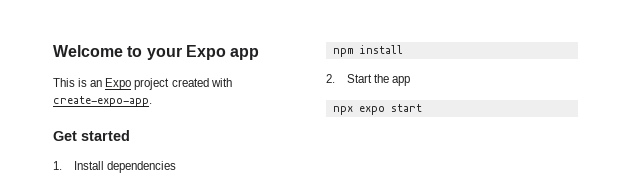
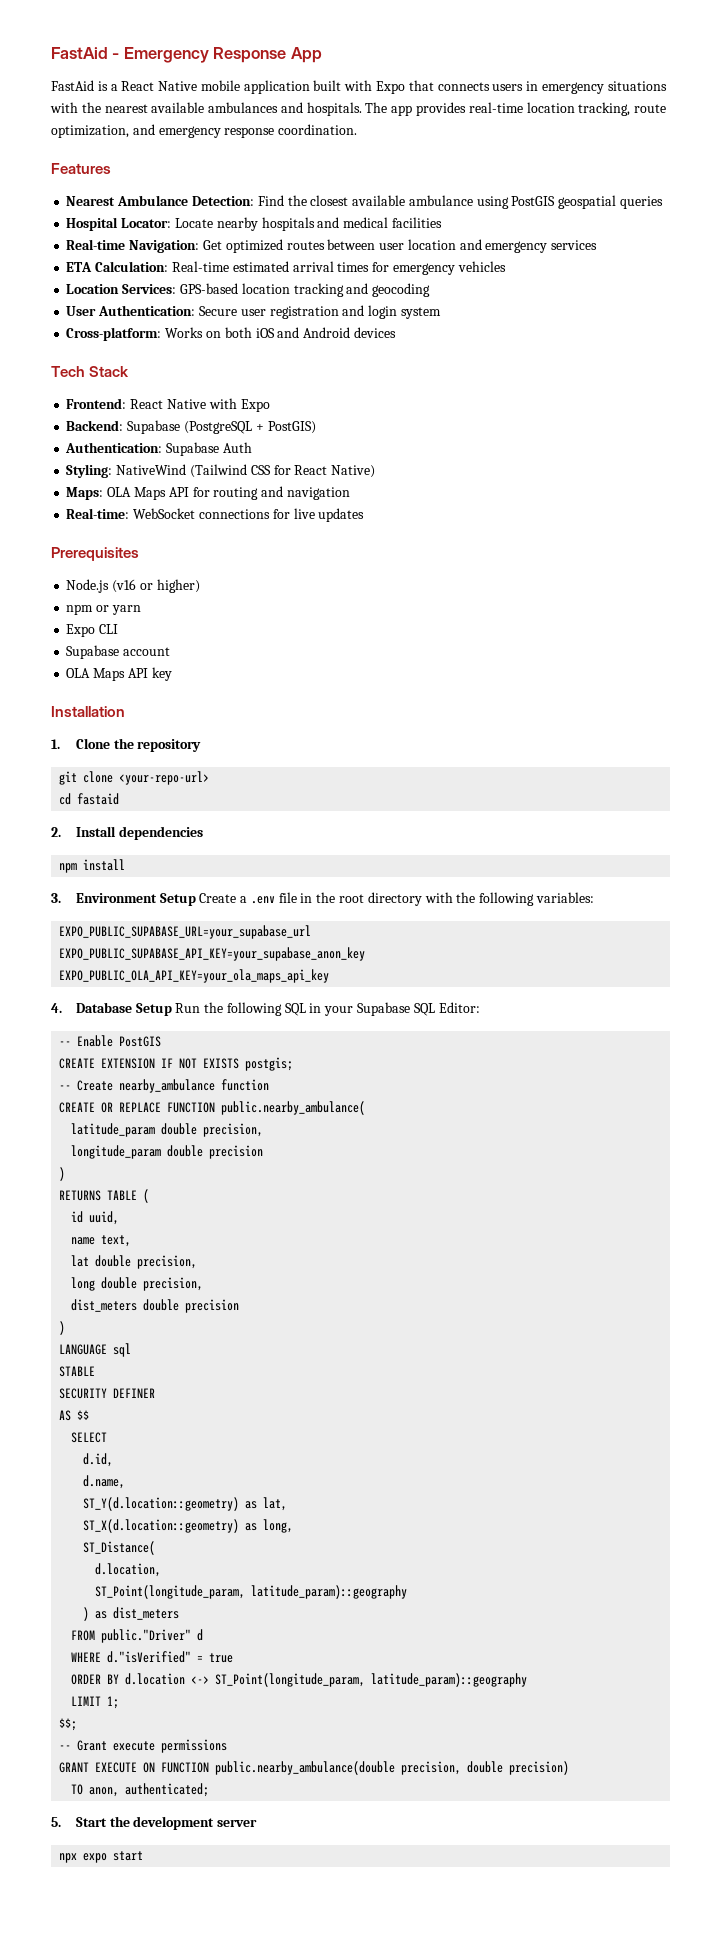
- Welcome to your Expo app
- This is an Expo project created with create-expo-app.
- Get started
- 1. Install dependencies
+ FastAid - Emergency Response App
+ FastAid is a React Native mobile application built with Expo that connects users in emergency situations with the nearest available ambulances and hospitals. The app provides real-time location tracking, route optimization, and emergency response coordination.
+ Features
+ Nearest Ambulance Detection: Find the closest available ambulance using PostGIS geospatial queries
+ Hospital Locator: Locate nearby hospitals and medical facilities
+ Real-time Navigation: Get optimized routes between user location and emergency services
+ ETA Calculation: Real-time estimated arrival times for emergency vehicles
+ Location Services: GPS-based location tracking and geocoding
+ User Authentication: Secure user registration and login system
+ Cross-platform: Works on both iOS and Android devices
+ Tech Stack
+ Frontend: React Native with Expo
+ Backend: Supabase (PostgreSQL + PostGIS)
+ Authentication: Supabase Auth
+ Styling: NativeWind (Tailwind CSS for React Native)
+ Maps: OLA Maps API for routing and navigation
+ Real-time: WebSocket connections for live updates
+ Prerequisites
+ Node.js (v16 or higher)
+ npm or yarn
+ Expo CLI
+ Supabase account
+ OLA Maps API key
+ Installation
+ 1. Clone the repository
+ git clone <your-repo-url>
+ cd fastaid
+ 2. Install dependencies
  npm install
- 2. Start the app
+ 3. Environment Setup Create a .env file in the root directory with the following variables:
+ EXPO_PUBLIC_SUPABASE_URL=your_supabase_url
+ EXPO_PUBLIC_SUPABASE_API_KEY=your_supabase_anon_key
+ EXPO_PUBLIC_OLA_API_KEY=your_ola_maps_api_key
+ 4. Database Setup Run the following SQL in your Supabase SQL Editor:
+ -- Enable PostGIS
+ CREATE EXTENSION IF NOT EXISTS postgis;
+ -- Create nearby_ambulance function
+ CREATE OR REPLACE FUNCTION public.nearby_ambulance(
+ latitude_param double precision,
+ longitude_param double precision
+ )
+ RETURNS TABLE (
+ id uuid,
+ name text,
+ lat double precision,
+ long double precision,
+ dist_meters double precision
+ )
+ LANGUAGE sql
+ STABLE
+ SECURITY DEFINER
+ AS $$
+ SELECT
+ d.id,
+ d.name,
+ ST_Y(d.location::geometry) as lat,
+ ST_X(d.location::geometry) as long,
+ ST_Distance(
+ d.location,
+ ST_Point(longitude_param, latitude_param)::geography
+ ) as dist_meters
+ FROM public."Driver" d
+ WHERE d."isVerified" = true
+ ORDER BY d.location <-> ST_Point(longitude_param, latitude_param)::geography
+ LIMIT 1;
+ $$;
+ -- Grant execute permissions
+ GRANT EXECUTE ON FUNCTION public.nearby_ambulance(double precision, double precision)
+ TO anon, authenticated;
+ 5. Start the development server

